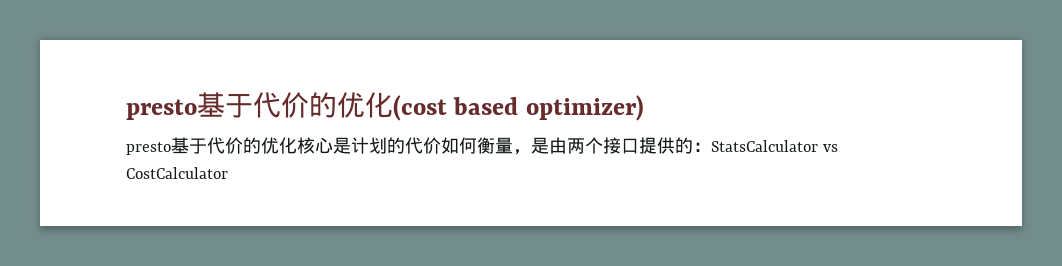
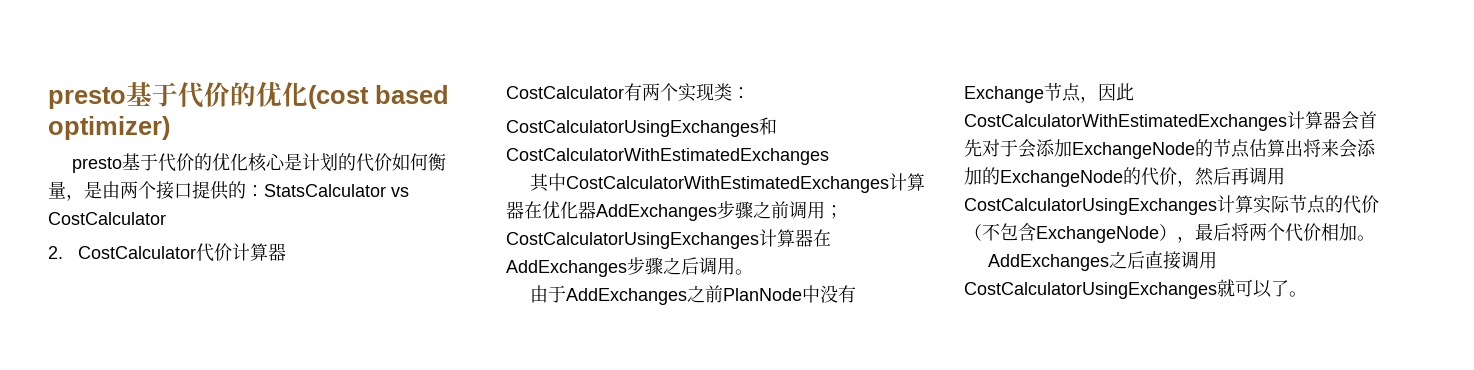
+ 2. CostCalculator代价计算器
+ CostCalculator有两个实现类：
+ CostCalculatorUsingExchanges和CostCalculatorWithEstimatedExchanges
+ 其中CostCalculatorWithEstimatedExchanges计算器在优化器AddExchanges步骤之前调用；CostCalculatorUsingExchanges计算器在AddExchanges步骤之后调用。
+ 由于AddExchanges之前PlanNode中没有Exchange节点，因此CostCalculatorWithEstimatedExchanges计算器会首先对于会添加ExchangeNode的节点估算出将来会添加的ExchangeNode的代价，然后再调用CostCalculatorUsingExchanges计算实际节点的代价（不包含ExchangeNode），最后将两个代价相加。
+ AddExchanges之后直接调用CostCalculatorUsingExchanges就可以了。

